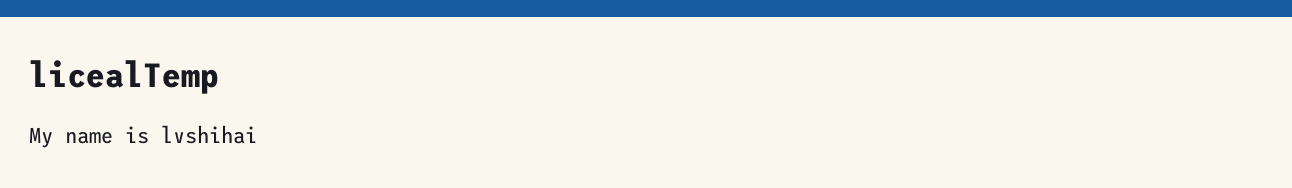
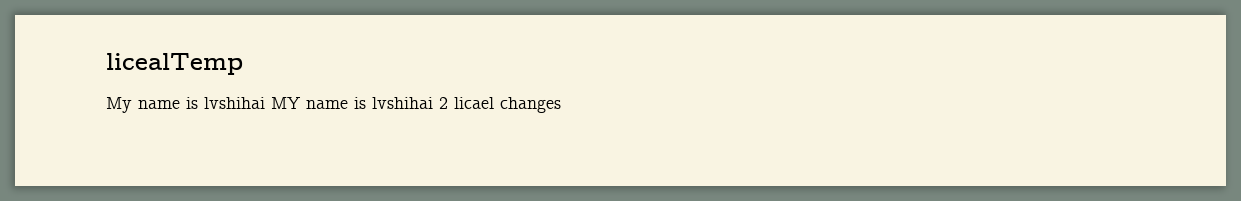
- My name is lvshihai
+ My name is lvshihai MY name is lvshihai 2 licael changes

